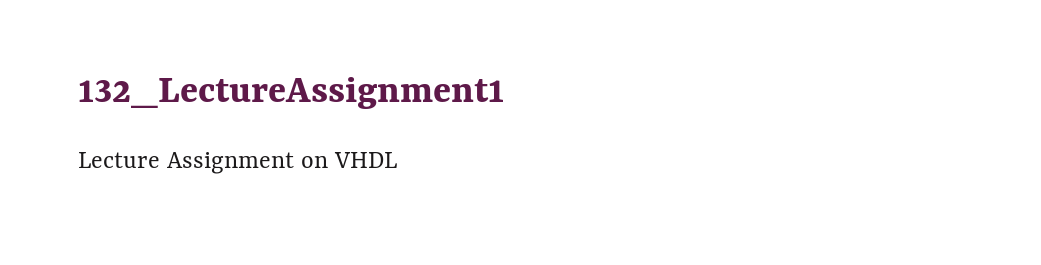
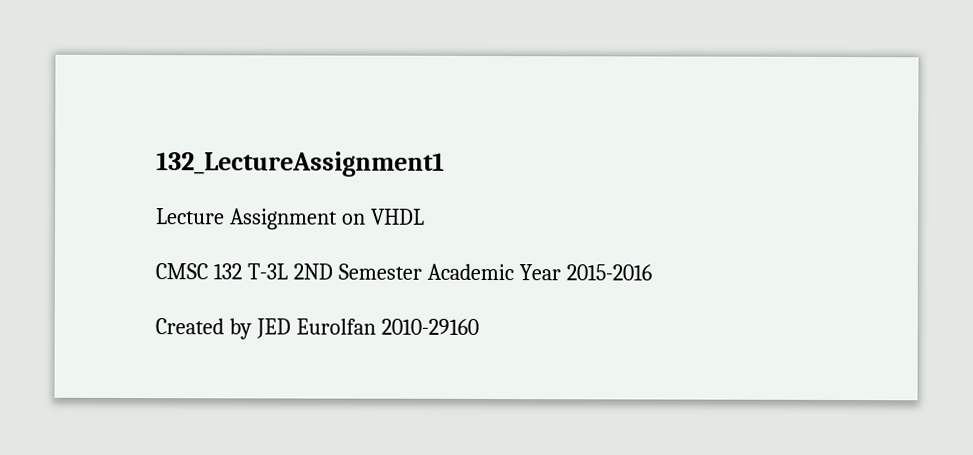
+ CMSC 132 T-3L 2ND Semester Academic Year 2015-2016
+ Created by JED Eurolfan 2010-29160

